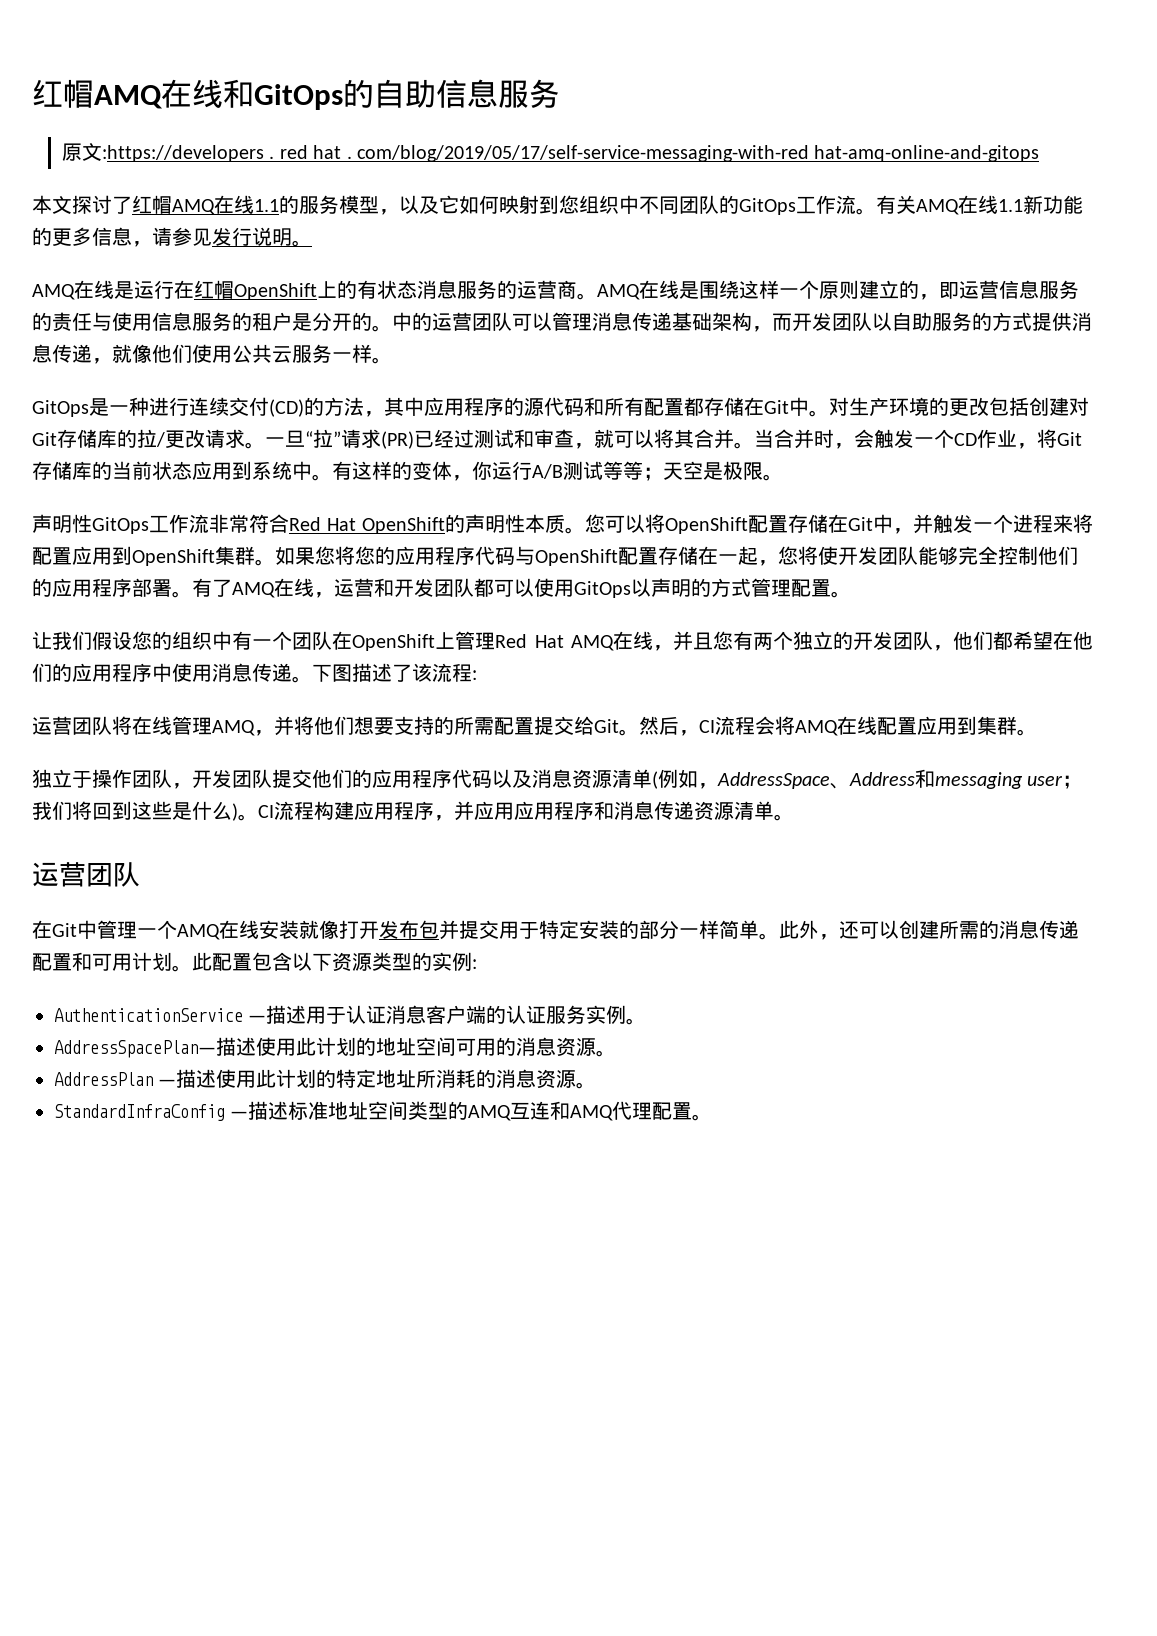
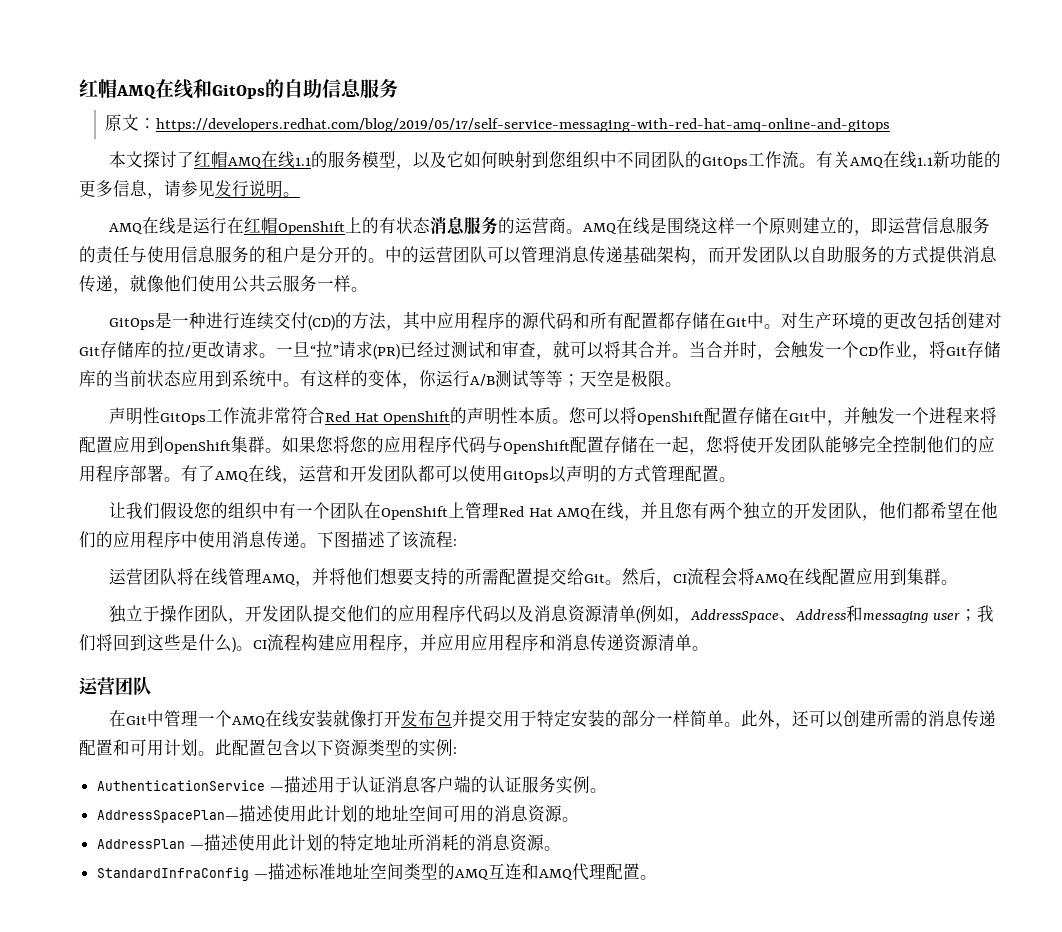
- 原文:https://developers . red hat . com/blog/2019/05/17/self-service-messaging-with-red hat-amq-online-and-gitops
+ 原文：https://developers.redhat.com/blog/2019/05/17/self-service-messaging-with-red-hat-amq-online-and-gitops

